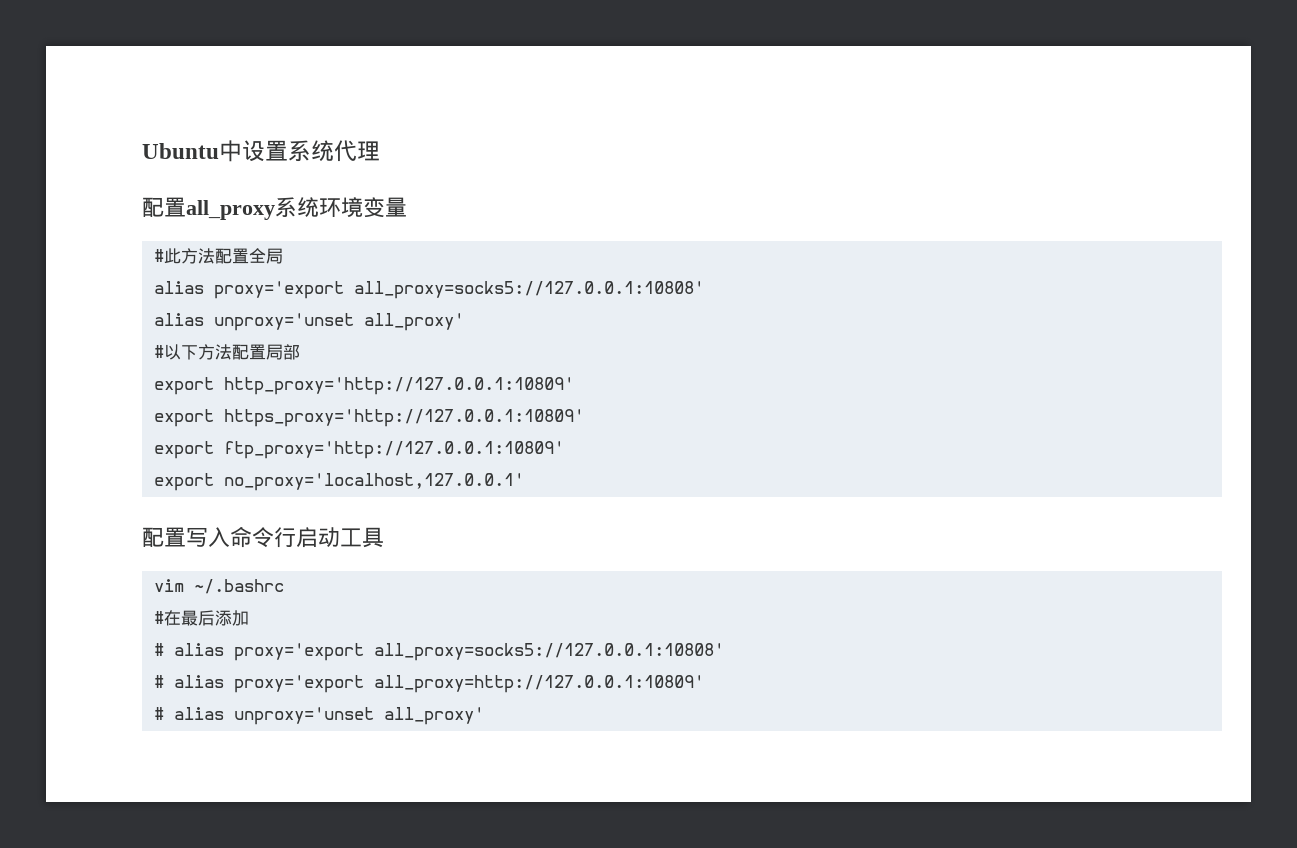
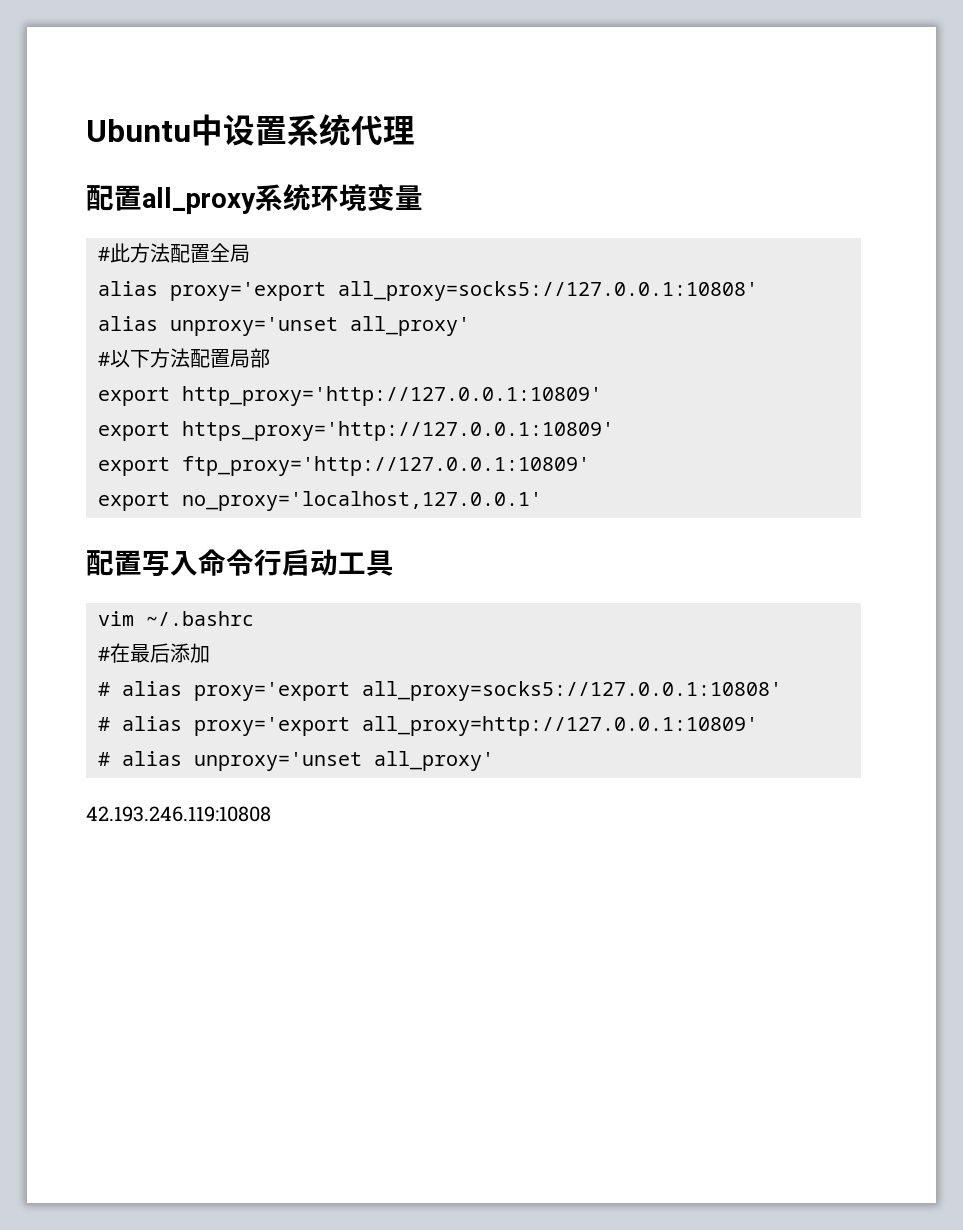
+ 42.193.246.119:10808

